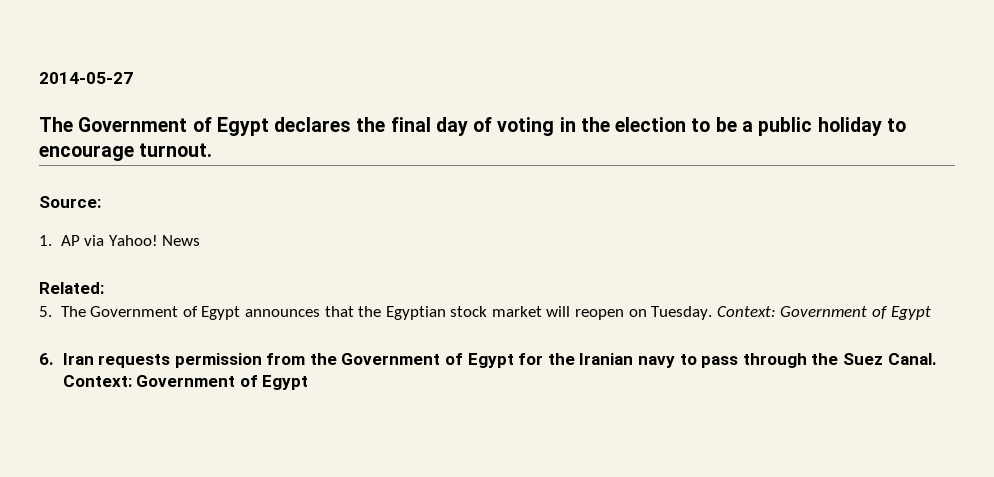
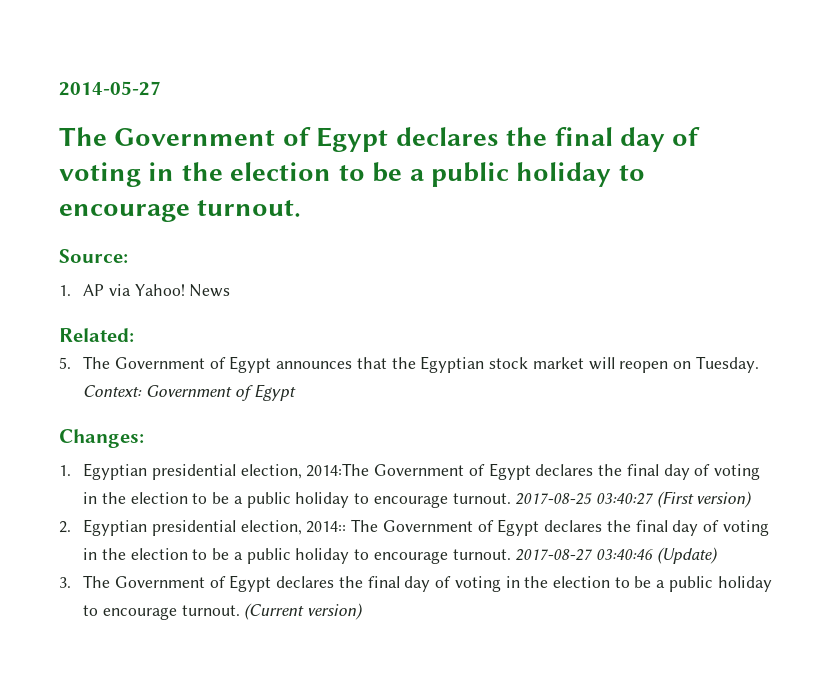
- 6. Iran requests permission from the Government of Egypt for the Iranian navy to pass through the Suez Canal. Context: Government of Egypt
+ Changes:
+ 1. Egyptian presidential election, 2014:The Government of Egypt declares the final day of voting in the election to be a public holiday to encourage turnout. 2017-08-25 03:40:27 (First version)
+ 2. Egyptian presidential election, 2014:: The Government of Egypt declares the final day of voting in the election to be a public holiday to encourage turnout. 2017-08-27 03:40:46 (Update)
+ 3. The Government of Egypt declares the final day of voting in the election to be a public holiday to encourage turnout. (Current version)

